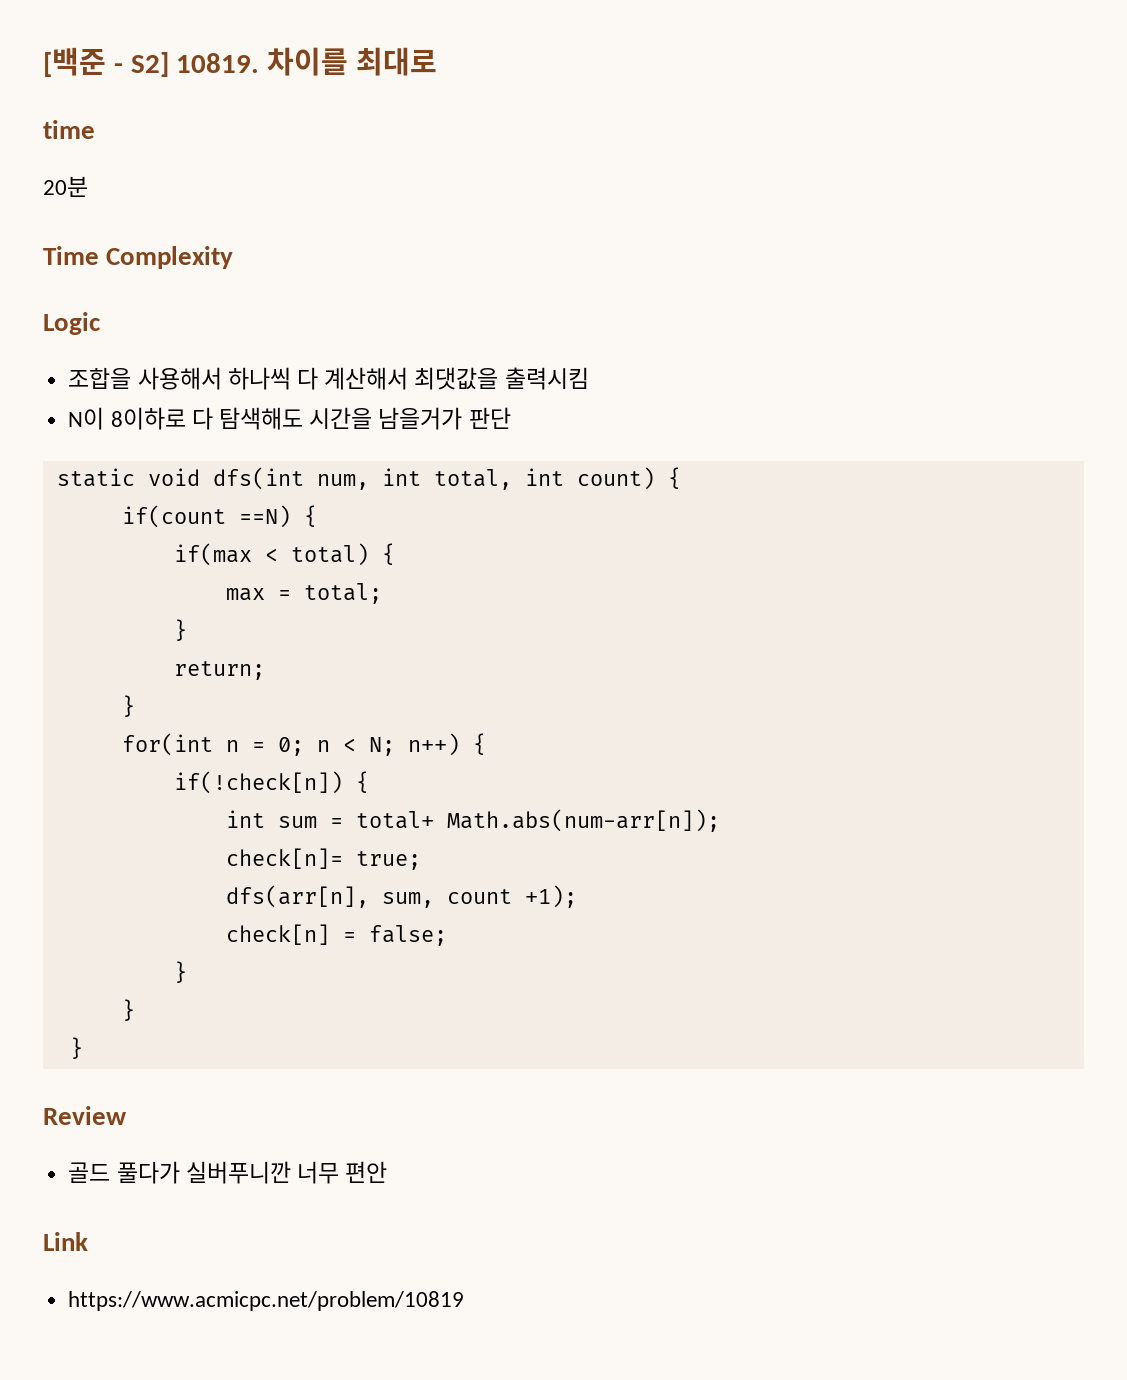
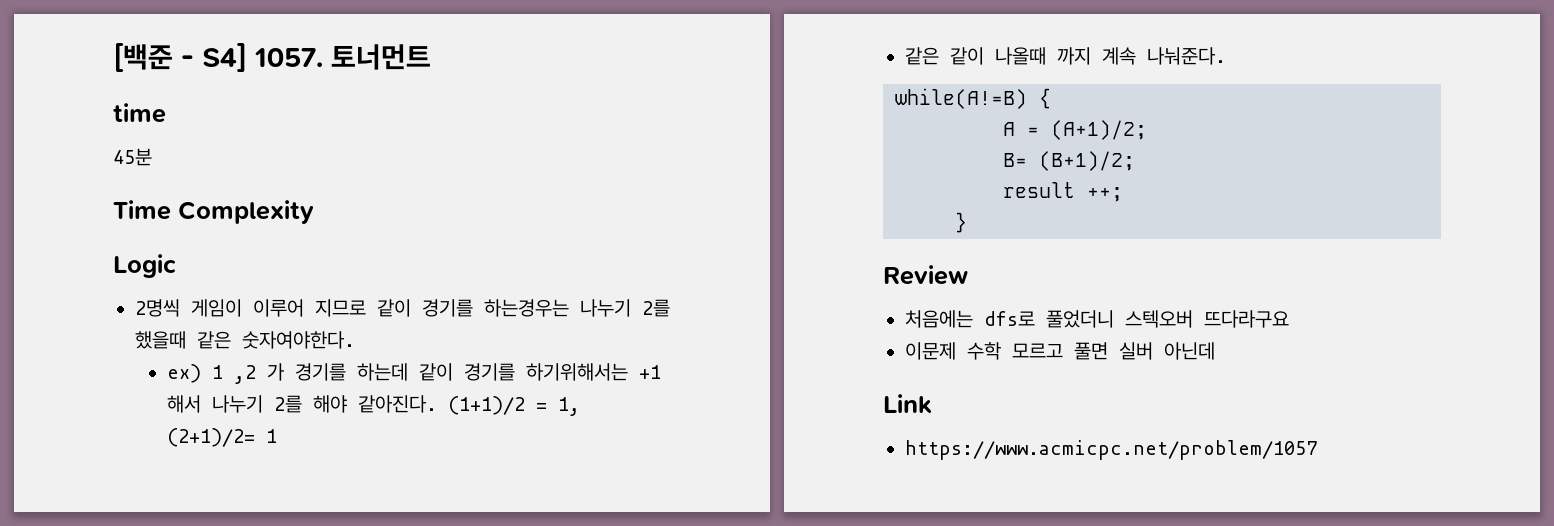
- [백준 - S2] 10819. 차이를 최대로
+ [백준 - S4] 1057. 토너먼트
- 20분
+ 45분
- 조합을 사용해서 하나씩 다 계산해서 최댓값을 출력시킴
- N이 8이하로 다 탐색해도 시간을 남을거가 판단
- static void dfs(int num, int total, int count) {
- if(count ==N) {
- if(max < total) {
- max = total;
- }
- return;
- }
- for(int n = 0; n < N; n++) {
- if(!check[n]) {
- int sum = total+ Math.abs(num-arr[n]);
- check[n]= true;
- dfs(arr[n], sum, count +1);
- check[n] = false;
- }
- }
+ 2명씩 게임이 이루어 지므로 같이 경기를 하는경우는 나누기 2를 했을때 같은 숫자여야한다.
+ ex) 1 ,2 가 경기를 하는데 같이 경기를 하기위해서는 +1 해서 나누기 2를 해야 같아진다. (1+1)/2 = 1, (2+1)/2= 1
+ 같은 같이 나올때 까지 계속 나눠준다.
+ while(A!=B) {
+ A = (A+1)/2;
+ B= (B+1)/2;
+ result ++;
  }
  Review
- 골드 풀다가 실버푸니깐 너무 편안
+ 처음에는 dfs로 풀었더니 스텍오버 뜨다라구요
+ 이문제 수학 모르고 풀면 실버 아닌데
- https://www.acmicpc.net/problem/10819
+ https://www.acmicpc.net/problem/1057

